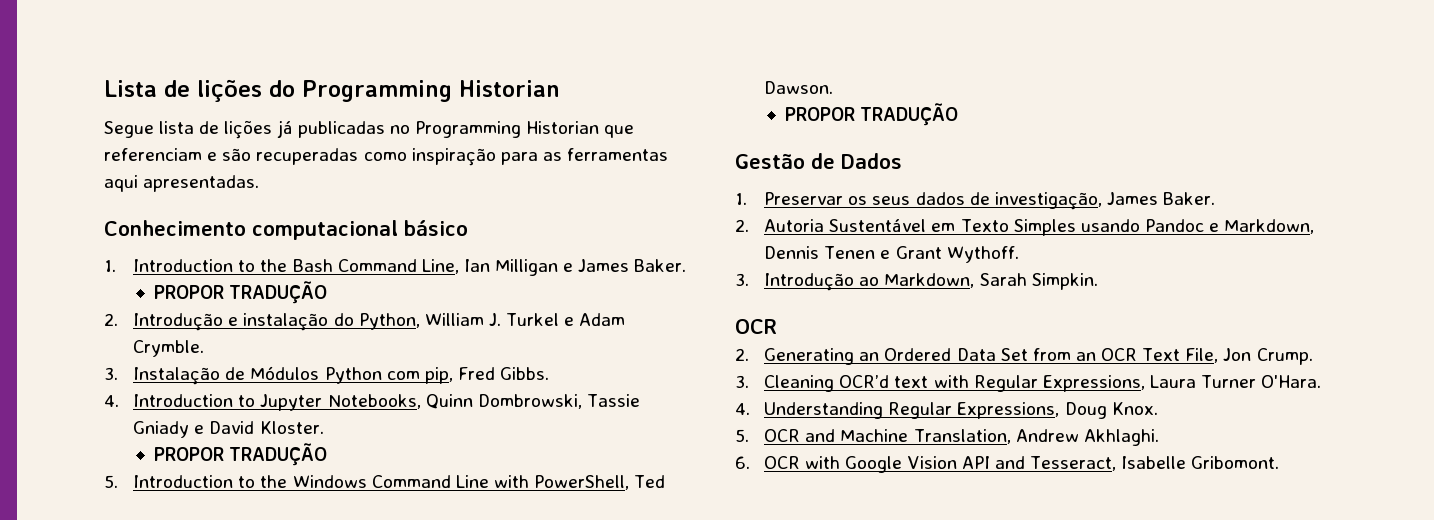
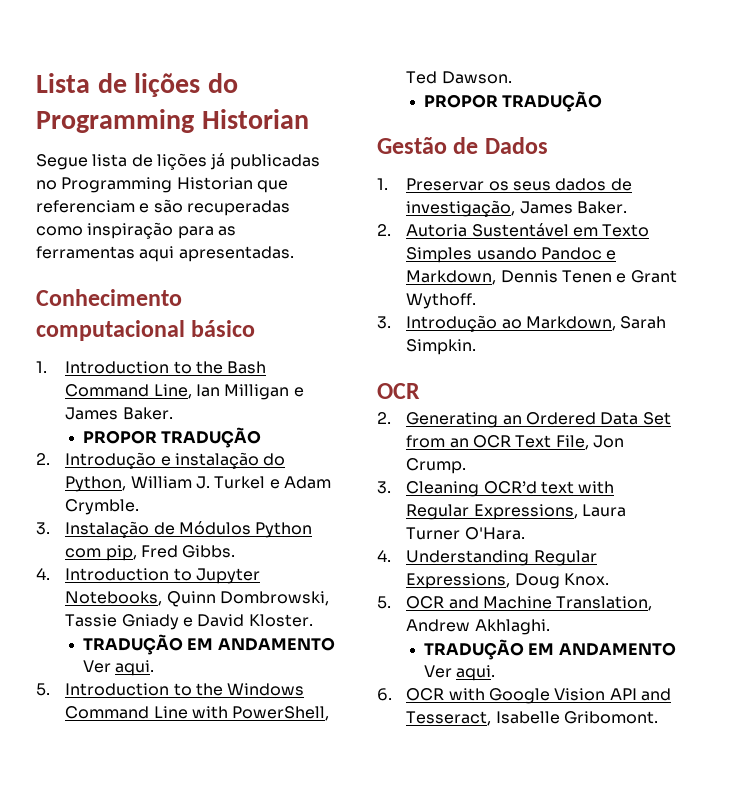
  4. Introduction to Jupyter Notebooks, Quinn Dombrowski, Tassie Gniady e David Kloster.
- PROPOR TRADUÇÃO
+ TRADUÇÃO EM ANDAMENTO Ver aqui.
  5. OCR and Machine Translation, Andrew Akhlaghi.
+ TRADUÇÃO EM ANDAMENTO Ver aqui.

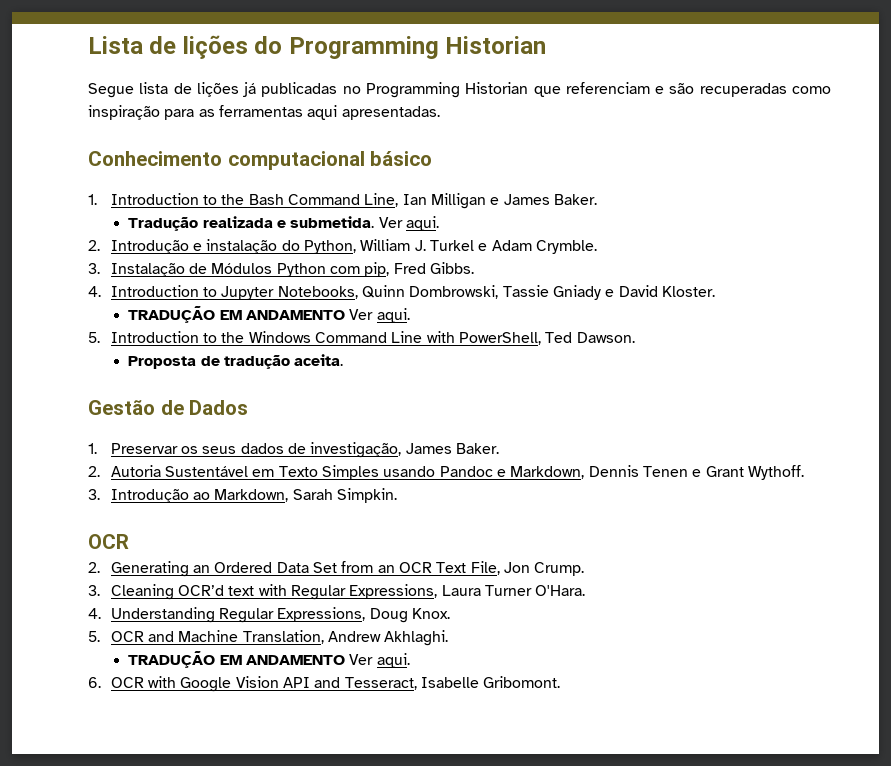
  1. Introduction to the Bash Command Line, Ian Milligan e James Baker.
- PROPOR TRADUÇÃO
+ Tradução realizada e submetida. Ver aqui.
  5. Introduction to the Windows Command Line with PowerShell, Ted Dawson.
- PROPOR TRADUÇÃO
+ Proposta de tradução aceita.

